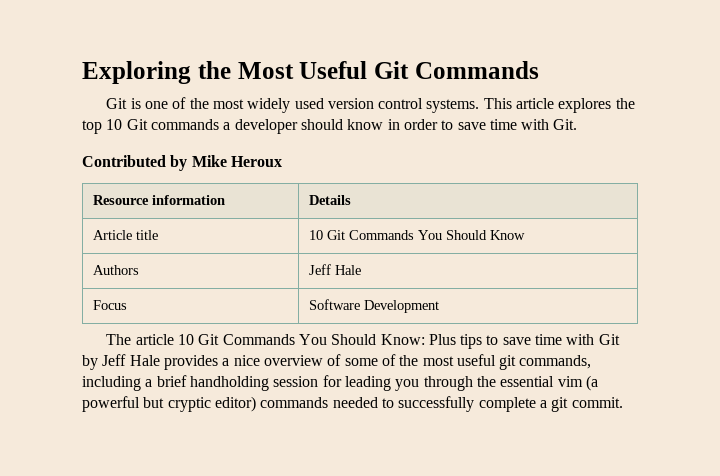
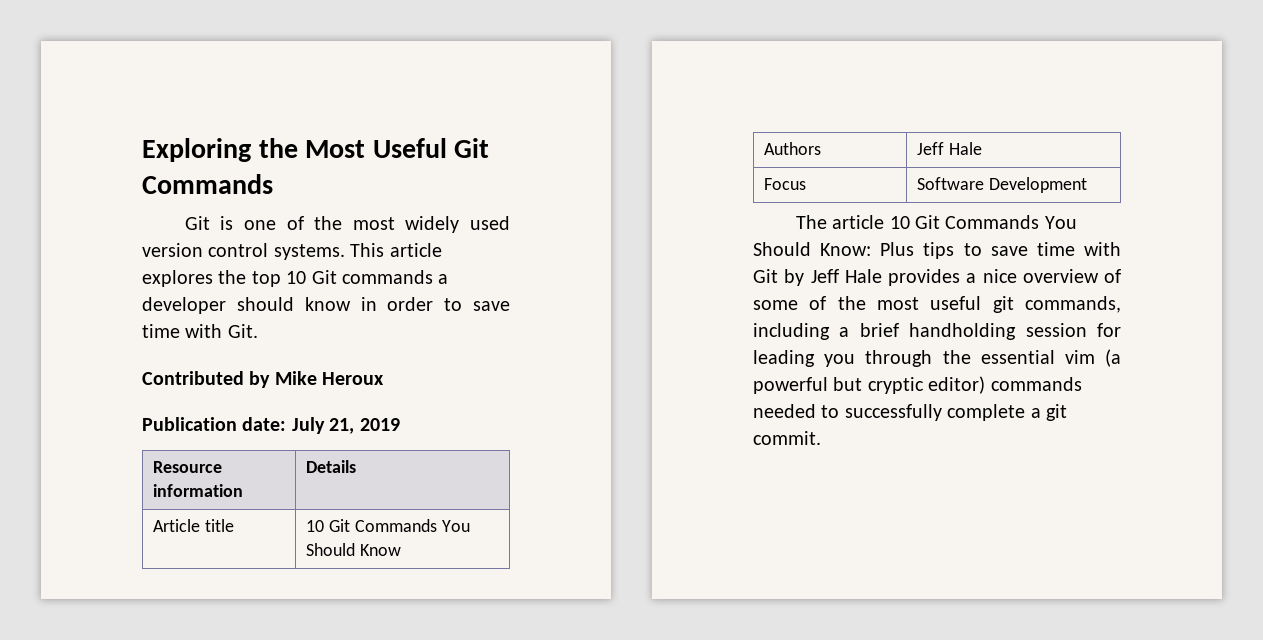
+ Publication date: July 21, 2019

